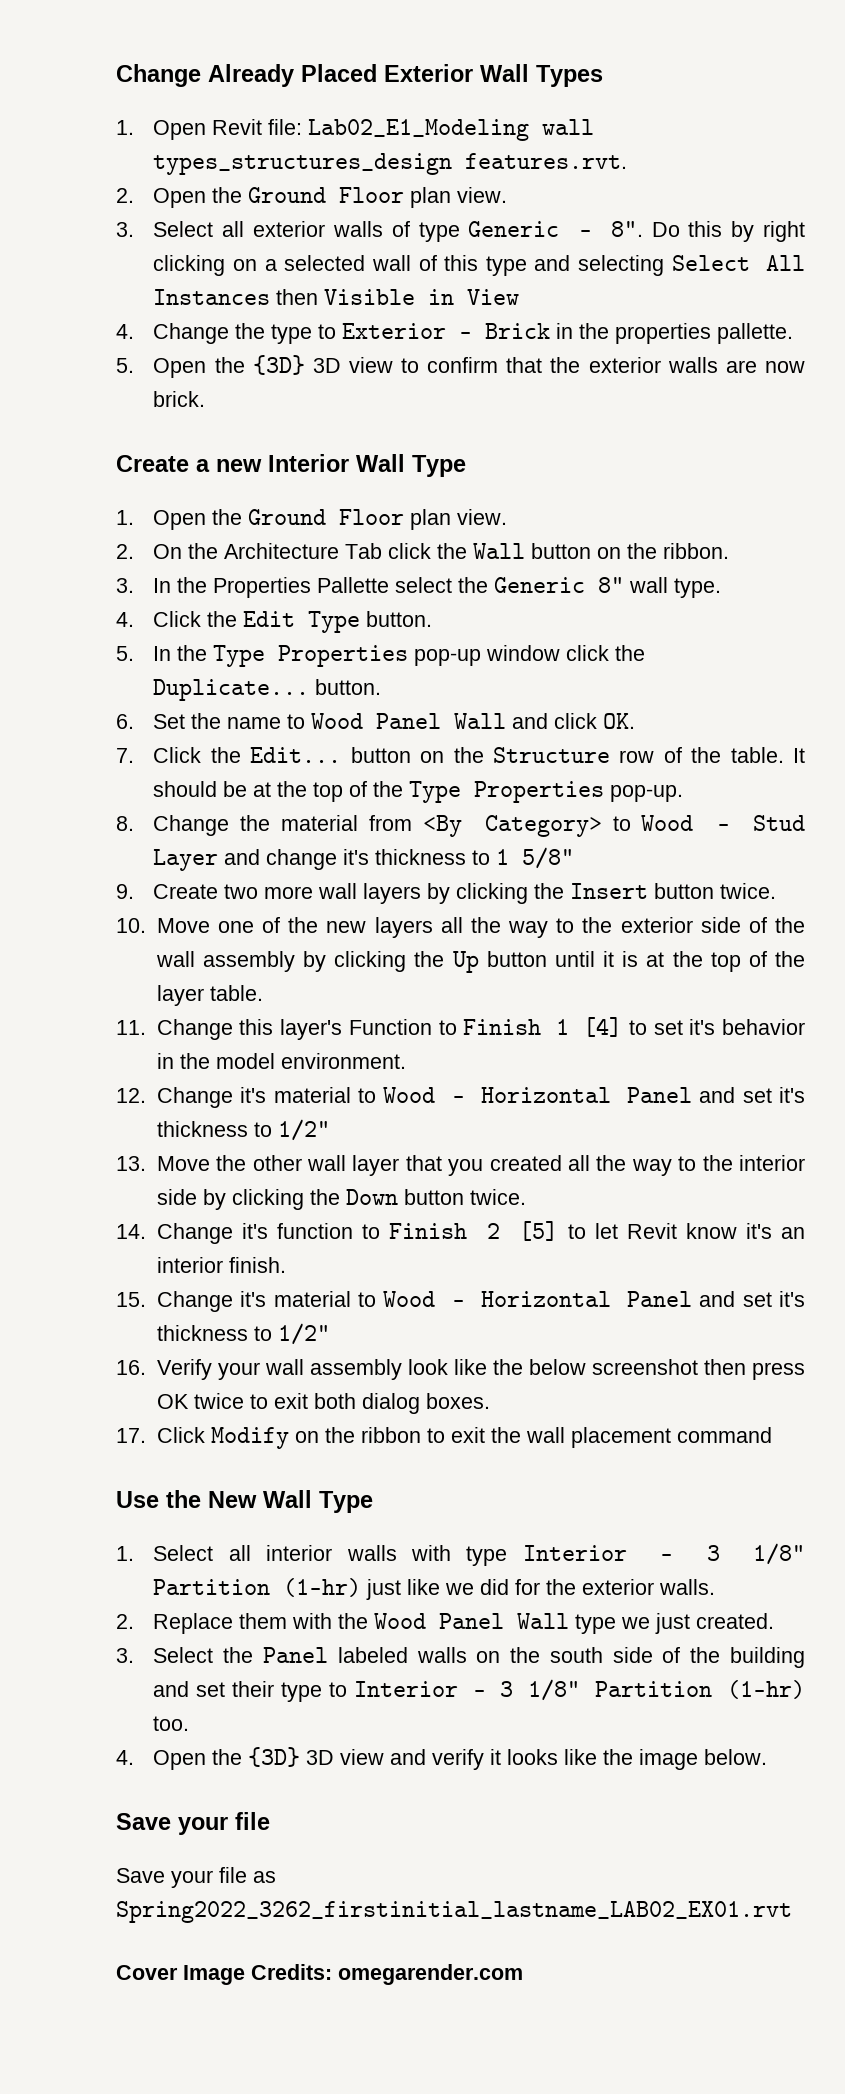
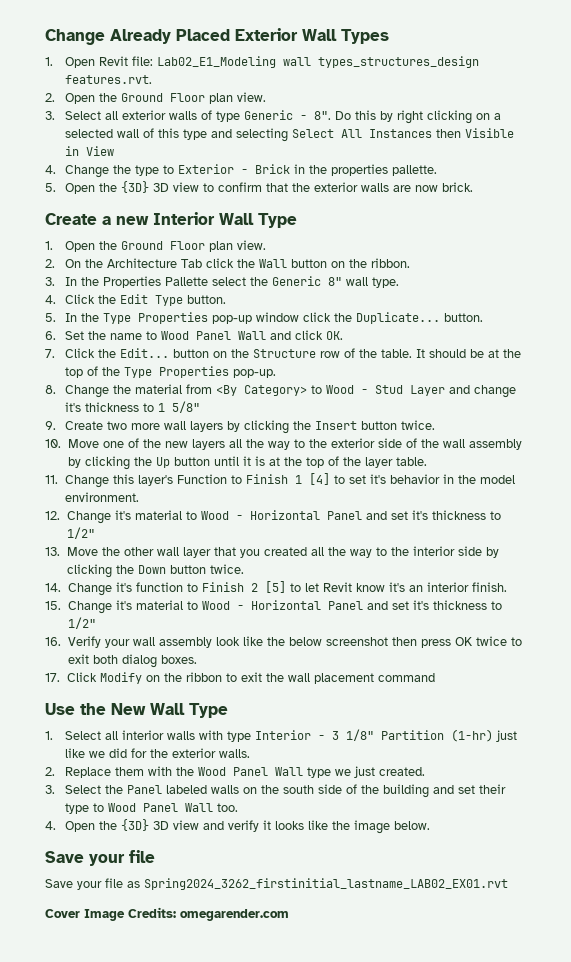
- 3. Select the Panel labeled walls on the south side of the building and set their type to Interior - 3 1/8" Partition (1-hr) too.
+ 3. Select the Panel labeled walls on the south side of the building and set their type to Wood Panel Wall too.
- Save your file as Spring2022_3262_firstinitial_lastname_LAB02_EX01.rvt
+ Save your file as Spring2024_3262_firstinitial_lastname_LAB02_EX01.rvt

